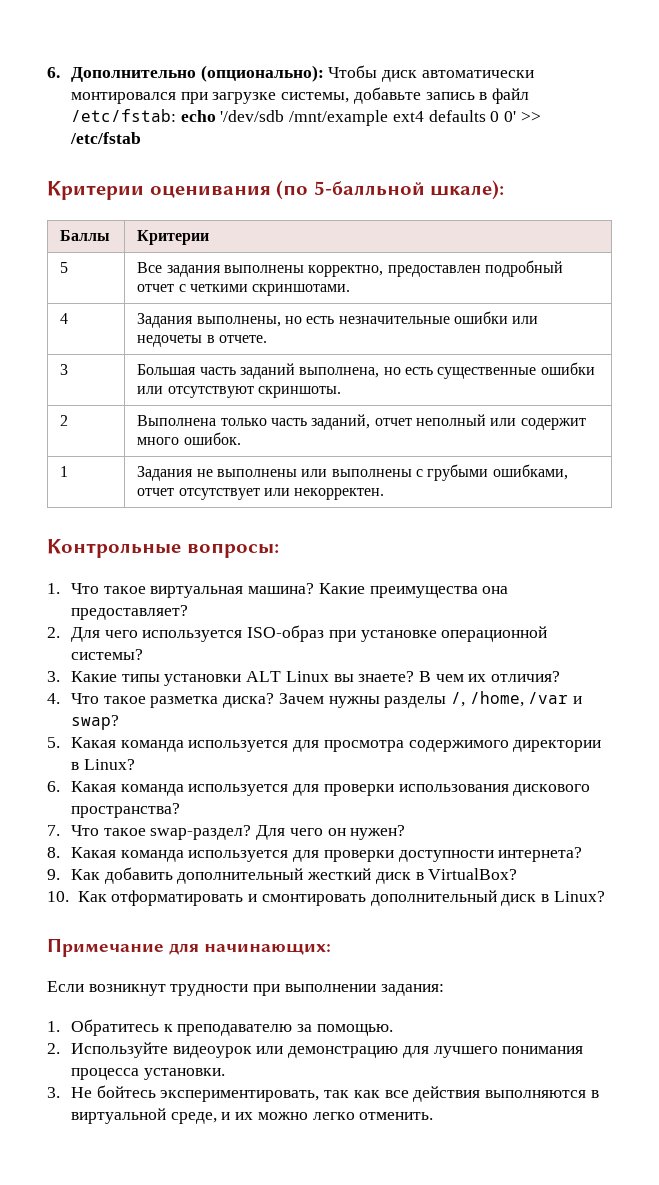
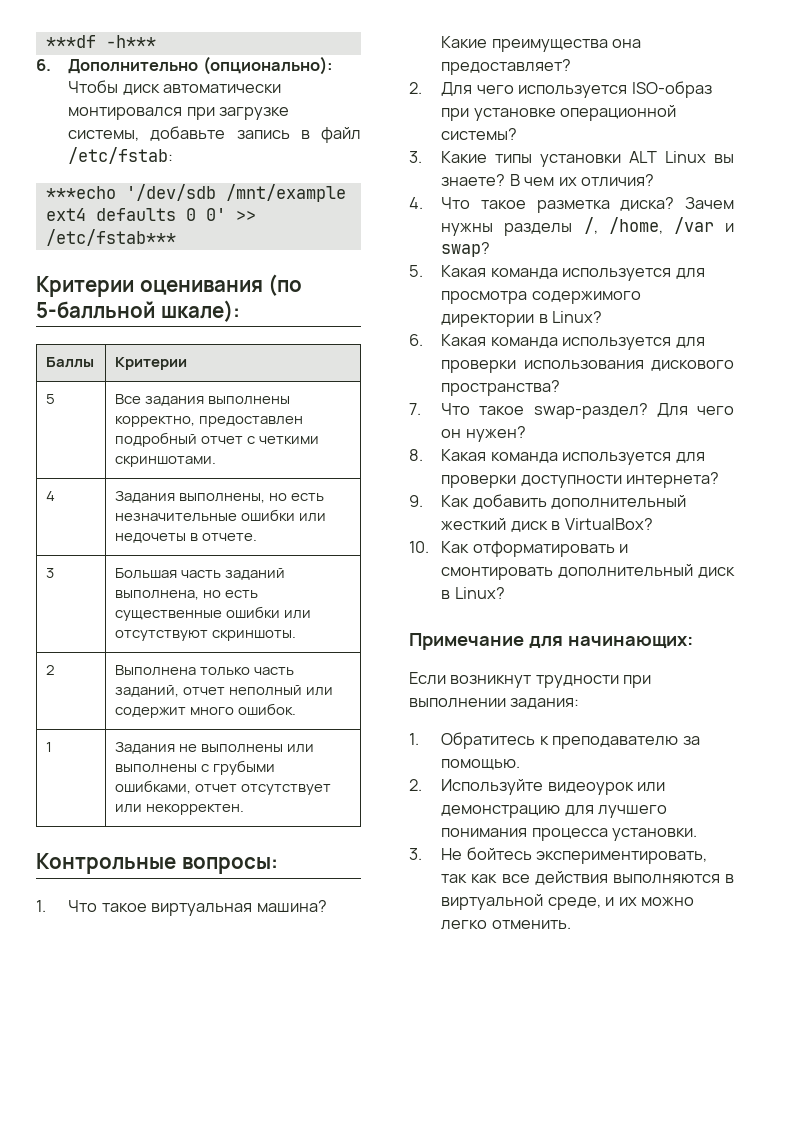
+ ***df -h***
- 6. Дополнительно (опционально): Чтобы диск автоматически монтировался при загрузке системы, добавьте запись в файл /etc/fstab: echo '/dev/sdb /mnt/example ext4 defaults 0 0' >> /etc/fstab
+ 6. Дополнительно (опционально): Чтобы диск автоматически монтировался при загрузке системы, добавьте запись в файл /etc/fstab:
+ ***echo '/dev/sdb /mnt/example ext4 defaults 0 0' >> /etc/fstab***

